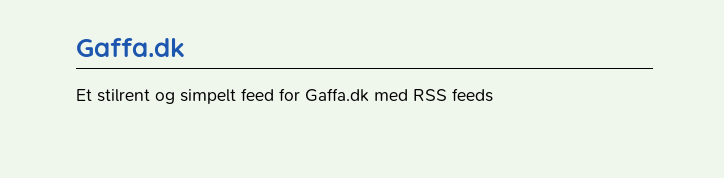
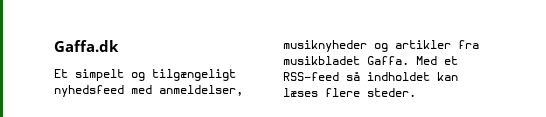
- Et stilrent og simpelt feed for Gaffa.dk med RSS feeds
+ Et simpelt og tilgængeligt nyhedsfeed med anmeldelser, musiknyheder og artikler fra musikbladet Gaffa. Med et RSS-feed så indholdet kan læses flere steder.

